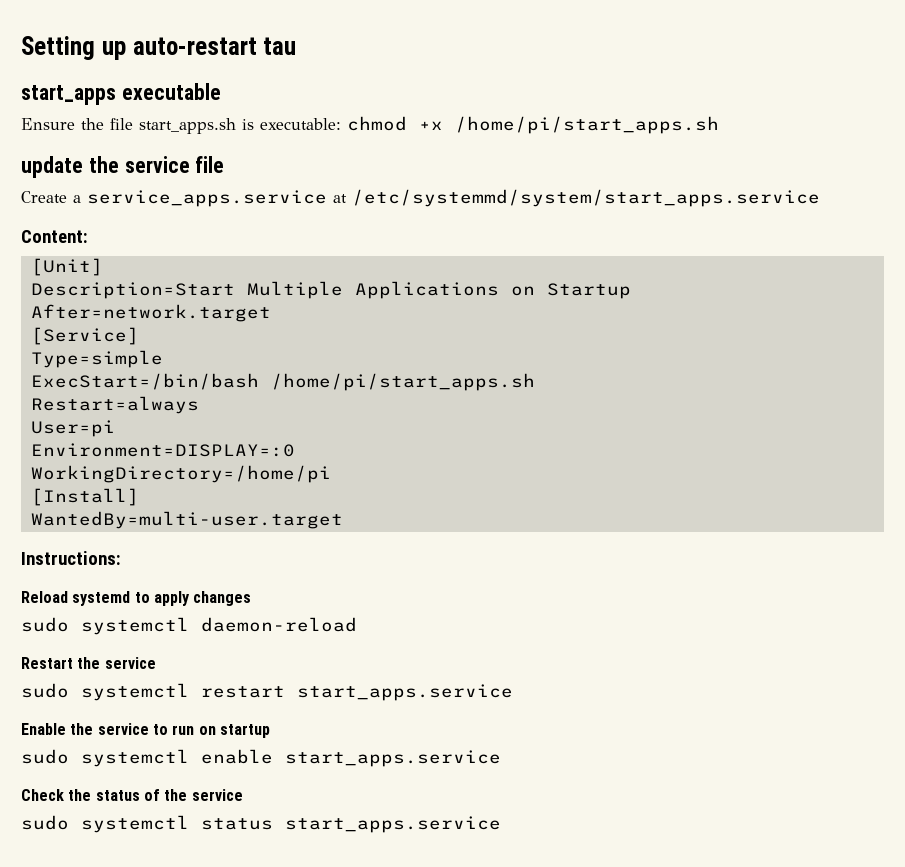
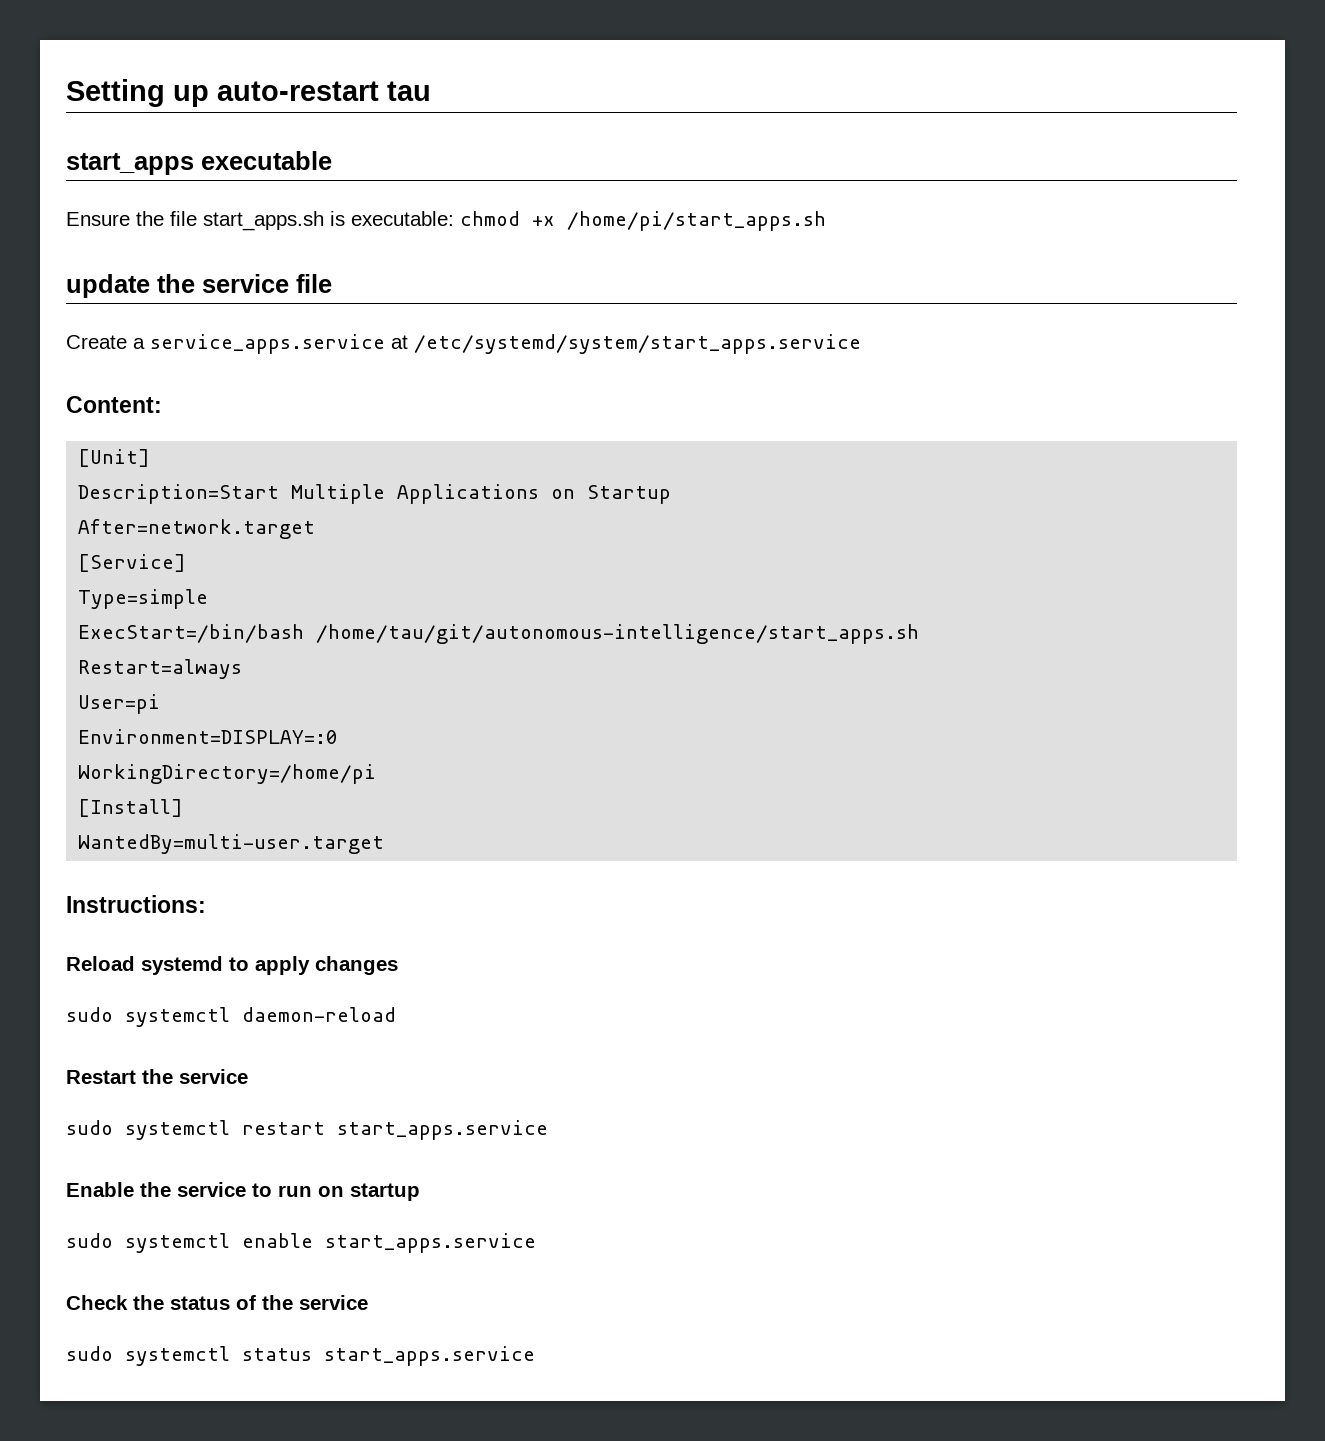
- Create a service_apps.service at /etc/systemmd/system/start_apps.service
+ Create a service_apps.service at /etc/systemd/system/start_apps.service
- ExecStart=/bin/bash /home/pi/start_apps.sh
+ ExecStart=/bin/bash /home/tau/git/autonomous-intelligence/start_apps.sh

